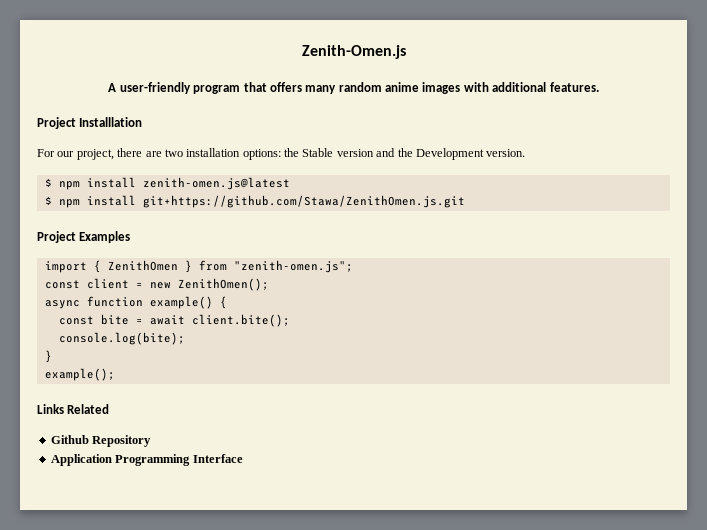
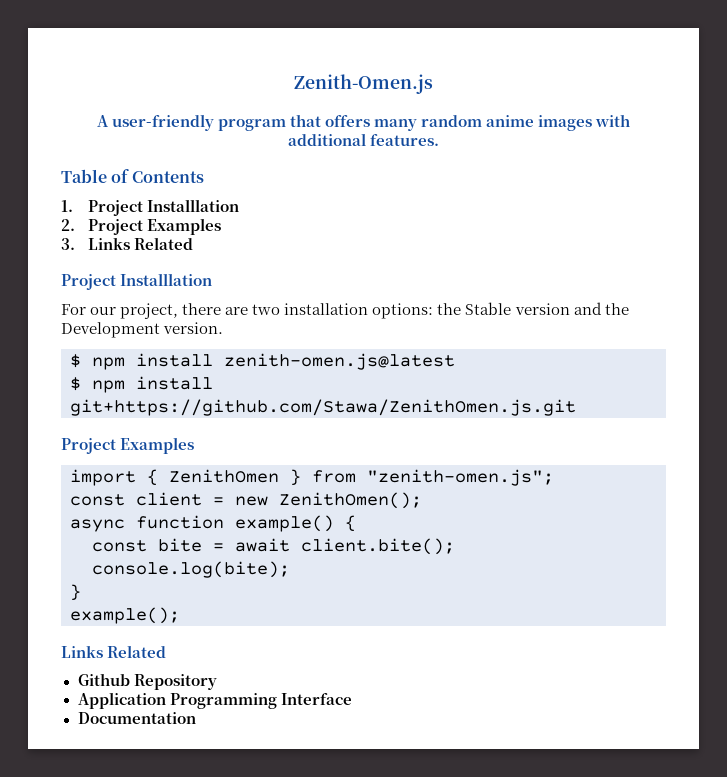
+ Table of Contents
+ 1. Project Installlation
+ 2. Project Examples
+ 3. Links Related
+ Documentation

